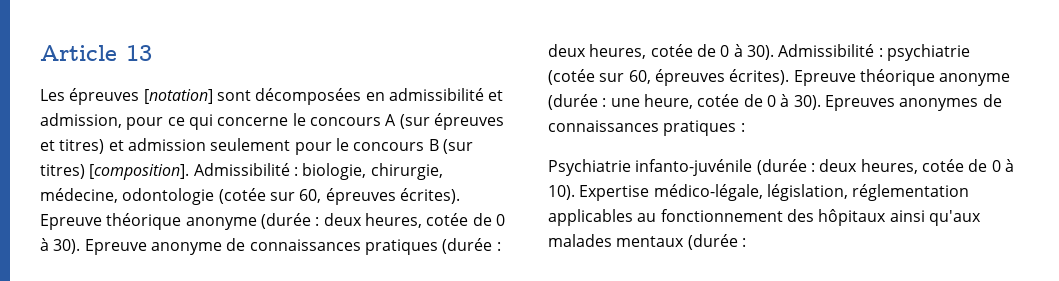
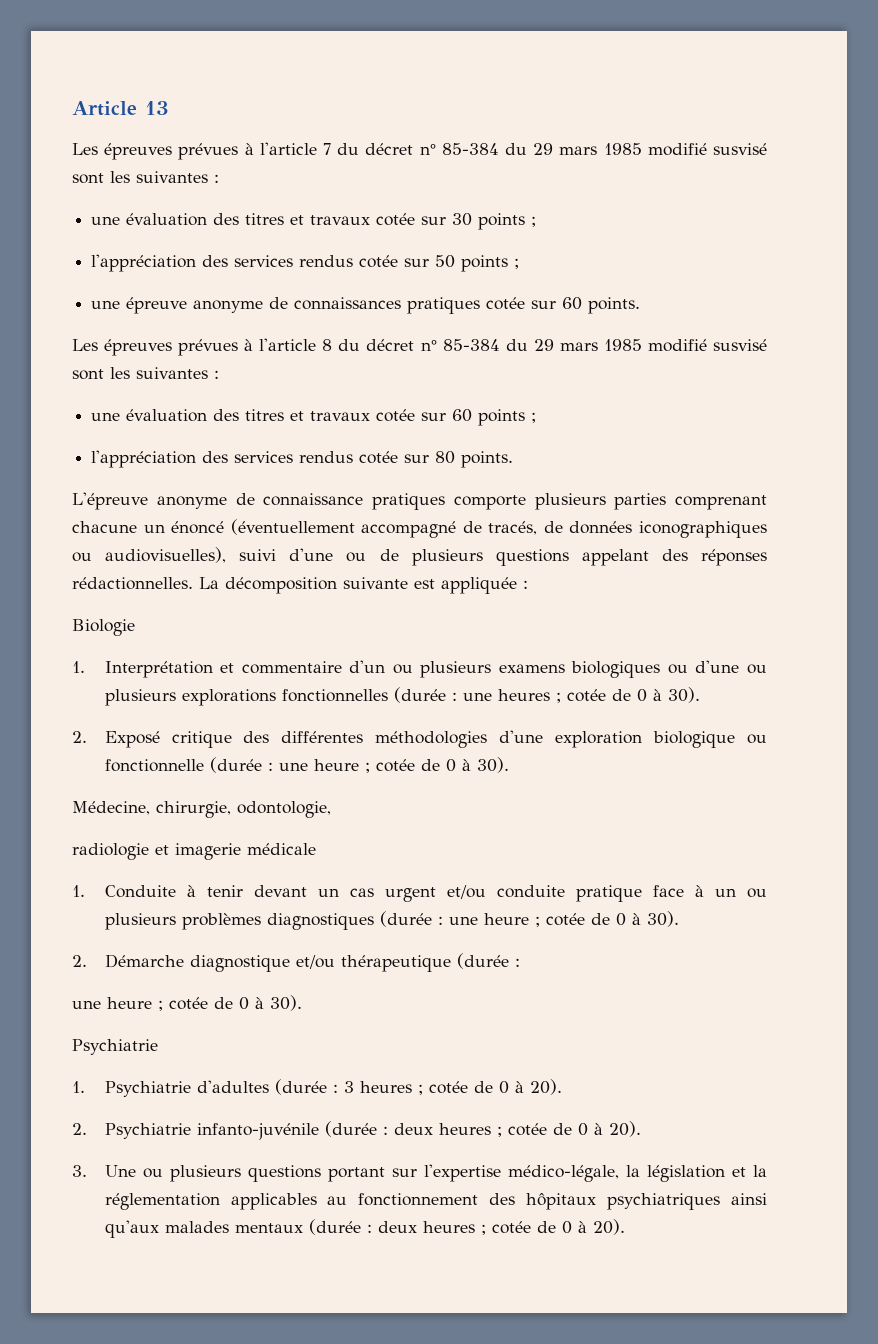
- Les épreuves [notation] sont décomposées en admissibilité et admission, pour ce qui concerne le concours A (sur épreuves et titres) et admission seulement pour le concours B (sur titres) [composition]. Admissibilité : biologie, chirurgie, médecine, odontologie (cotée sur 60, épreuves écrites). Epreuve théorique anonyme (durée : deux heures, cotée de 0 à 30). Epreuve anonyme de connaissances pratiques (durée : deux heures, cotée de 0 à 30). Admissibilité : psychiatrie (cotée sur 60, épreuves écrites). Epreuve théorique anonyme (durée : une heure, cotée de 0 à 30). Epreuves anonymes de connaissances pratiques :
- Psychiatrie infanto-juvénile (durée : deux heures, cotée de 0 à 10). Expertise médico-légale, législation, réglementation applicables au fonctionnement des hôpitaux ainsi qu'aux malades mentaux (durée :
+ Les épreuves prévues à l'article 7 du décret n° 85-384 du 29 mars 1985 modifié susvisé sont les suivantes :
+ une évaluation des titres et travaux cotée sur 30 points ;
+ l'appréciation des services rendus cotée sur 50 points ;
+ une épreuve anonyme de connaissances pratiques cotée sur 60 points.
+ Les épreuves prévues à l'article 8 du décret n° 85-384 du 29 mars 1985 modifié susvisé sont les suivantes :
+ une évaluation des titres et travaux cotée sur 60 points ;
+ l'appréciation des services rendus cotée sur 80 points.
+ L'épreuve anonyme de connaissance pratiques comporte plusieurs parties comprenant chacune un énoncé (éventuellement accompagné de tracés, de données iconographiques ou audiovisuelles), suivi d'une ou de plusieurs questions appelant des réponses rédactionnelles. La décomposition suivante est appliquée :
+ Biologie
+ 1. Interprétation et commentaire d'un ou plusieurs examens biologiques ou d'une ou plusieurs explorations fonctionnelles (durée : une heures ; cotée de 0 à 30).
+ 2. Exposé critique des différentes méthodologies d'une exploration biologique ou fonctionnelle (durée : une heure ; cotée de 0 à 30).
+ Médecine, chirurgie, odontologie,
+ radiologie et imagerie médicale
+ 1. Conduite à tenir devant un cas urgent et/ou conduite pratique face à un ou plusieurs problèmes diagnostiques (durée : une heure ; cotée de 0 à 30).
+ 2. Démarche diagnostique et/ou thérapeutique (durée :
+ une heure ; cotée de 0 à 30).
+ Psychiatrie
+ 1. Psychiatrie d'adultes (durée : 3 heures ; cotée de 0 à 20).
+ 2. Psychiatrie infanto-juvénile (durée : deux heures ; cotée de 0 à 20).
+ 3. Une ou plusieurs questions portant sur l'expertise médico-légale, la législation et la réglementation applicables au fonctionnement des hôpitaux psychiatriques ainsi qu'aux malades mentaux (durée : deux heures ; cotée de 0 à 20).

